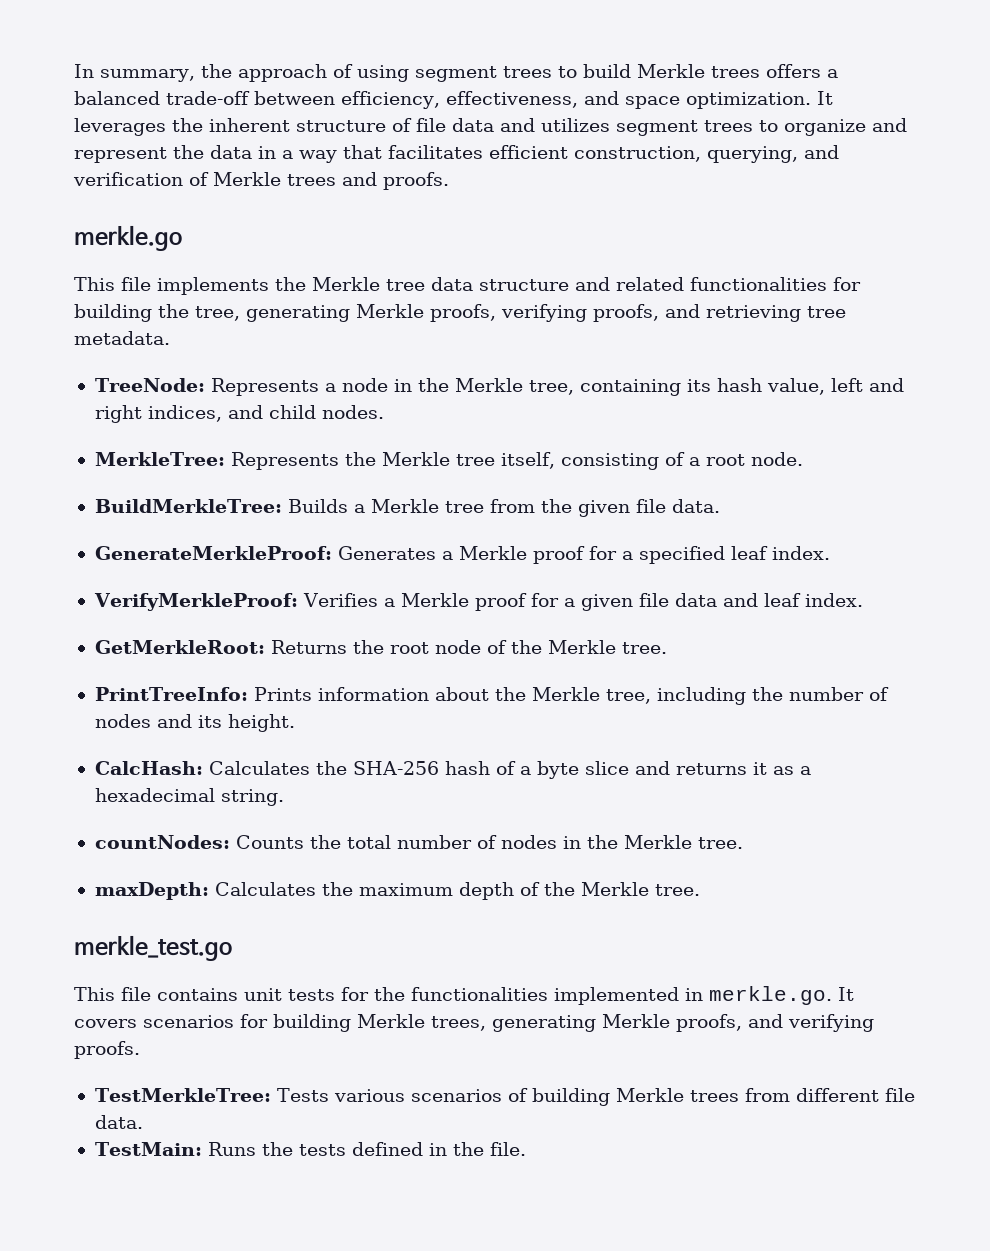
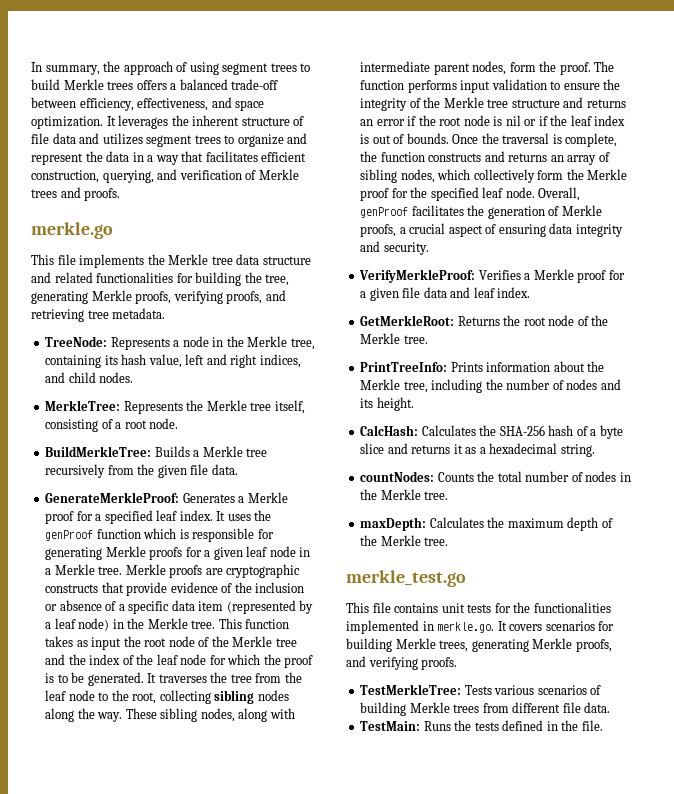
- BuildMerkleTree: Builds a Merkle tree from the given file data.
+ BuildMerkleTree: Builds a Merkle tree recursively from the given file data.
+ It uses the genProof function which is responsible for generating Merkle proofs for a given leaf node in a Merkle tree. Merkle proofs are cryptographic constructs that provide evidence of the inclusion or absence of a specific data item (represented by a leaf node) in the Merkle tree. This function takes as input the root node of the Merkle tree and the index of the leaf node for which the proof is to be generated. It traverses the tree from the leaf node to the root, collecting sibling nodes along the way. These sibling nodes, along with intermediate parent nodes, form the proof. The function performs input validation to ensure the integrity of the Merkle tree structure and returns an error if the root node is nil or if the leaf index is out of bounds. Once the traversal is complete, the function constructs and returns an array of sibling nodes, which collectively form the Merkle proof for the specified leaf node. Overall, genProof facilitates the generation of Merkle proofs, a crucial aspect of ensuring data integrity and security.

